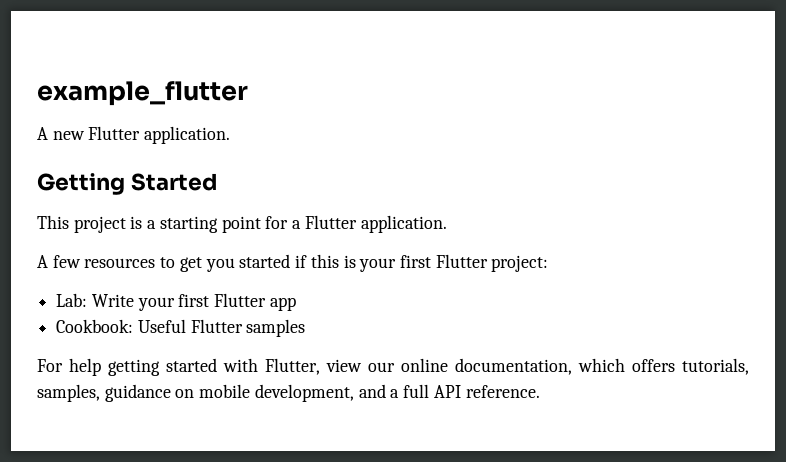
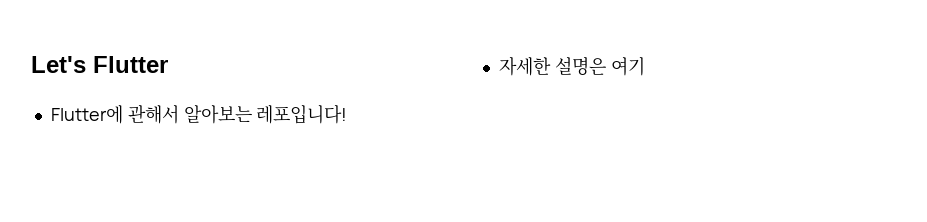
- example_flutter
- A new Flutter application.
- Getting Started
- This project is a starting point for a Flutter application.
- A few resources to get you started if this is your first Flutter project:
- Lab: Write your first Flutter app
- Cookbook: Useful Flutter samples
- For help getting started with Flutter, view our online documentation, which offers tutorials, samples, guidance on mobile development, and a full API reference.
+ Let's Flutter
+ Flutter에 관해서 알아보는 레포입니다!
+ 자세한 설명은 여기

